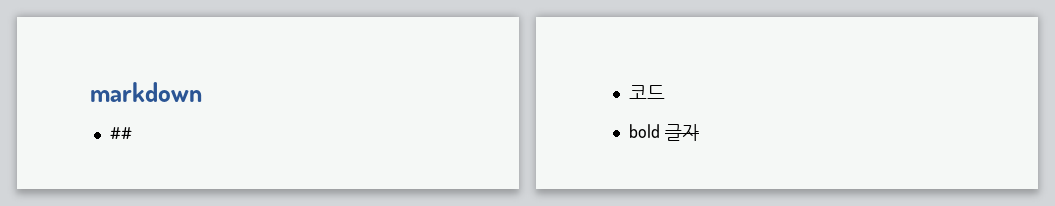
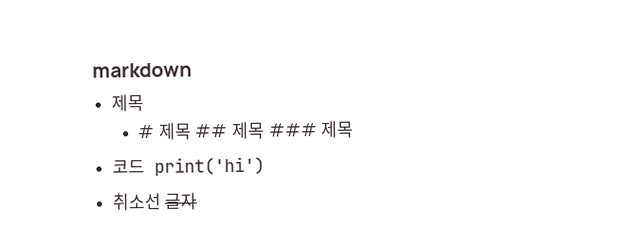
  markdown
- ##
+ 제목
+ # 제목 ## 제목 ### 제목
- 코드
- bold 글자
+ 코드 print('hi')
+ 취소선 글자

